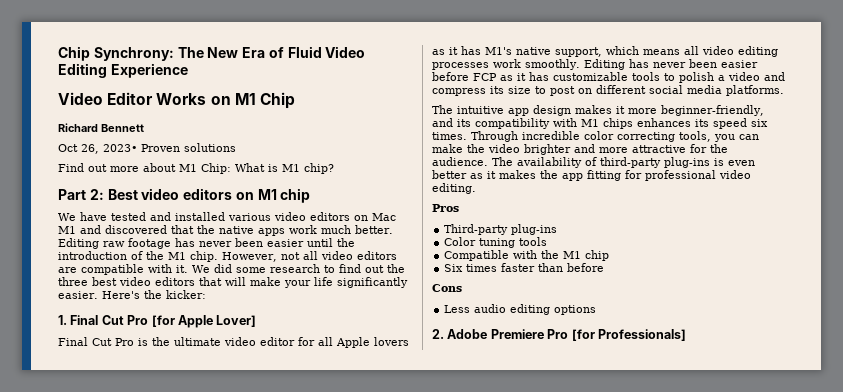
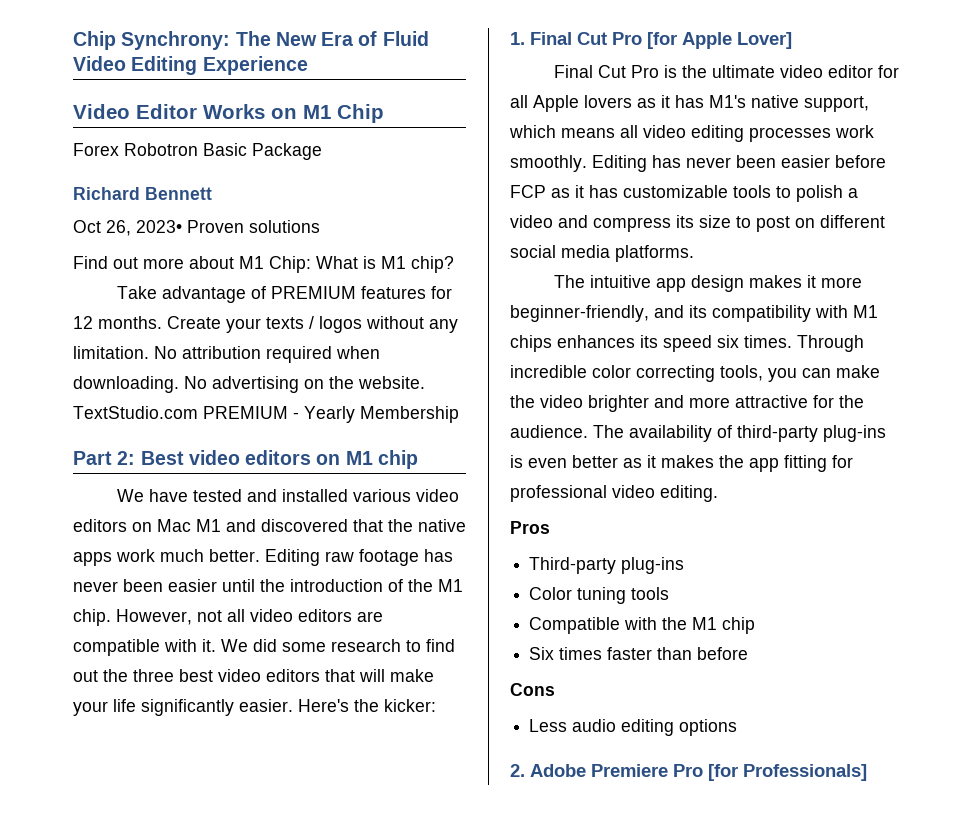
+ Forex Robotron Basic Package
+ Take advantage of PREMIUM features for 12 months. Create your texts / logos without any limitation. No attribution required when downloading. No advertising on the website. TextStudio.com PREMIUM - Yearly Membership

